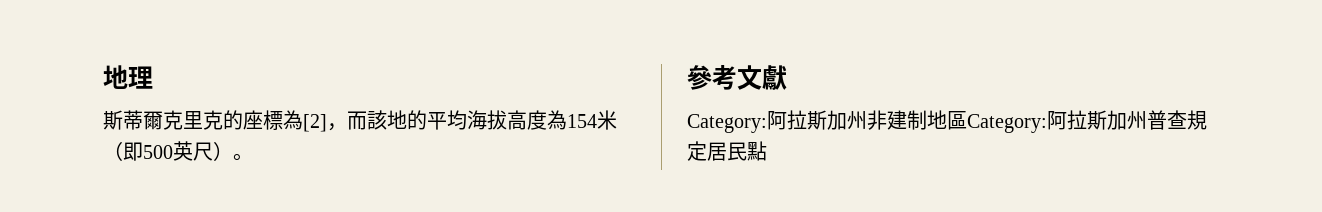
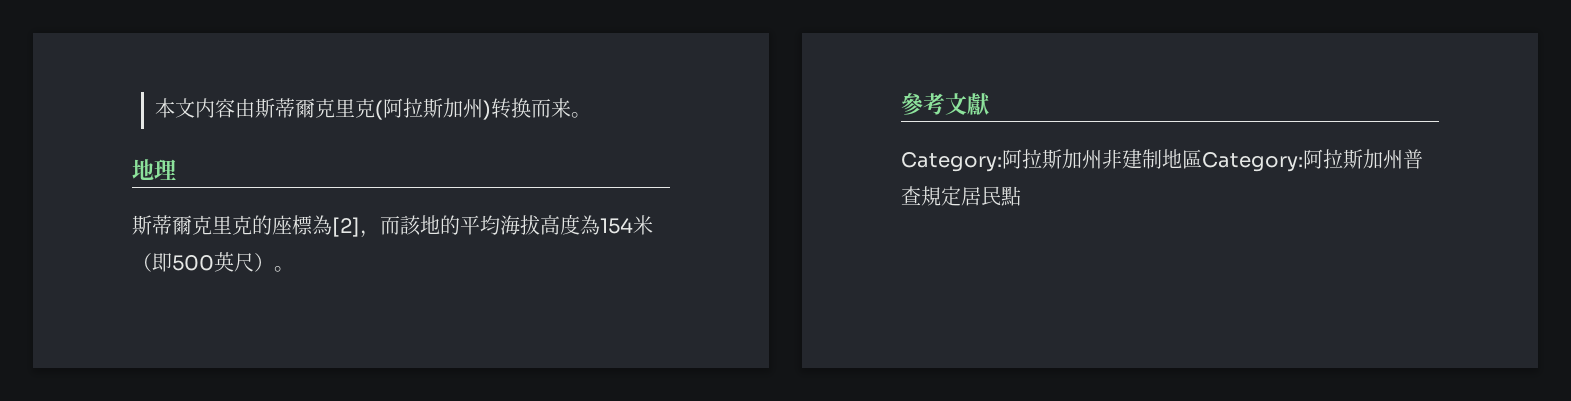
+ 本文内容由斯蒂爾克里克(阿拉斯加州)转换而来。

